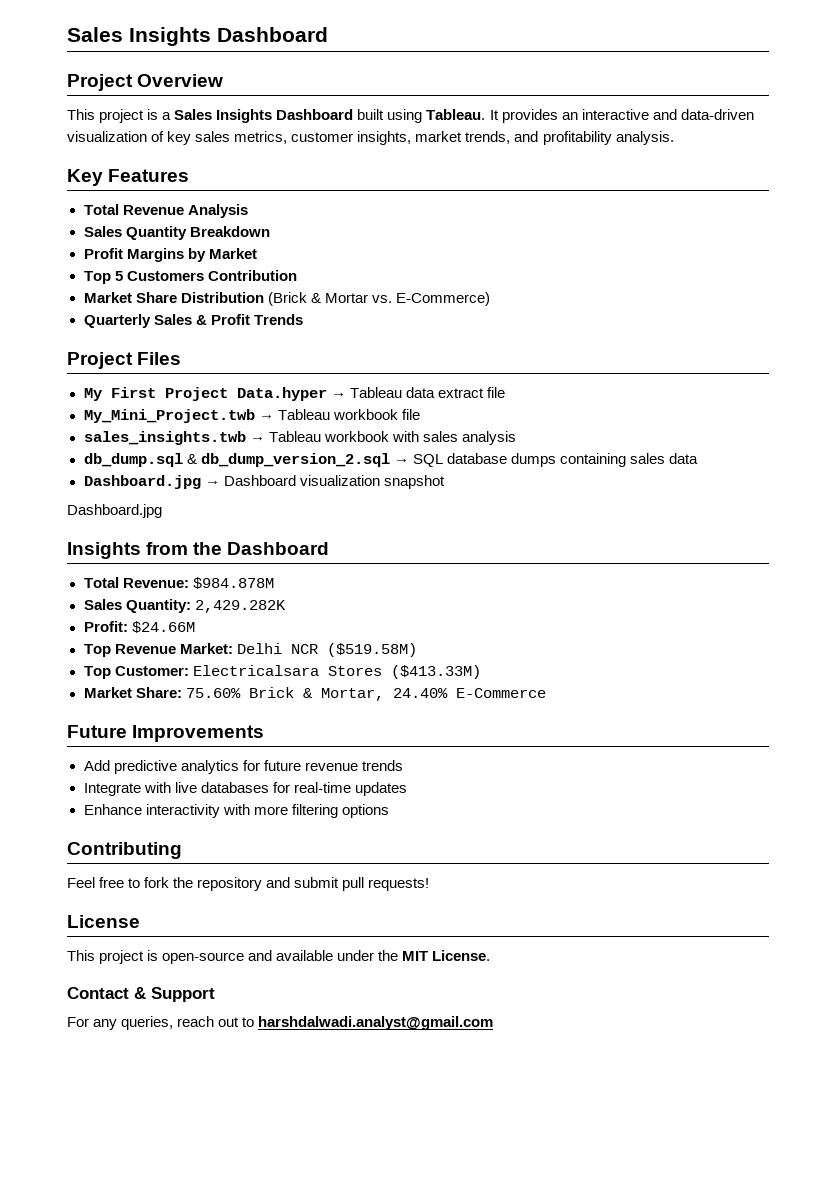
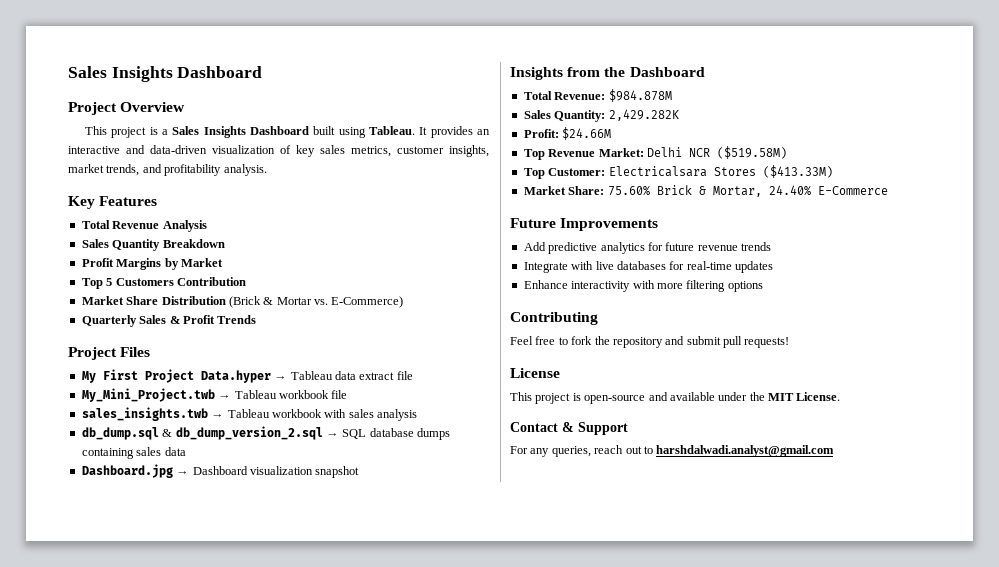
  Dashboard.jpg → Dashboard visualization snapshot
- Dashboard.jpg

